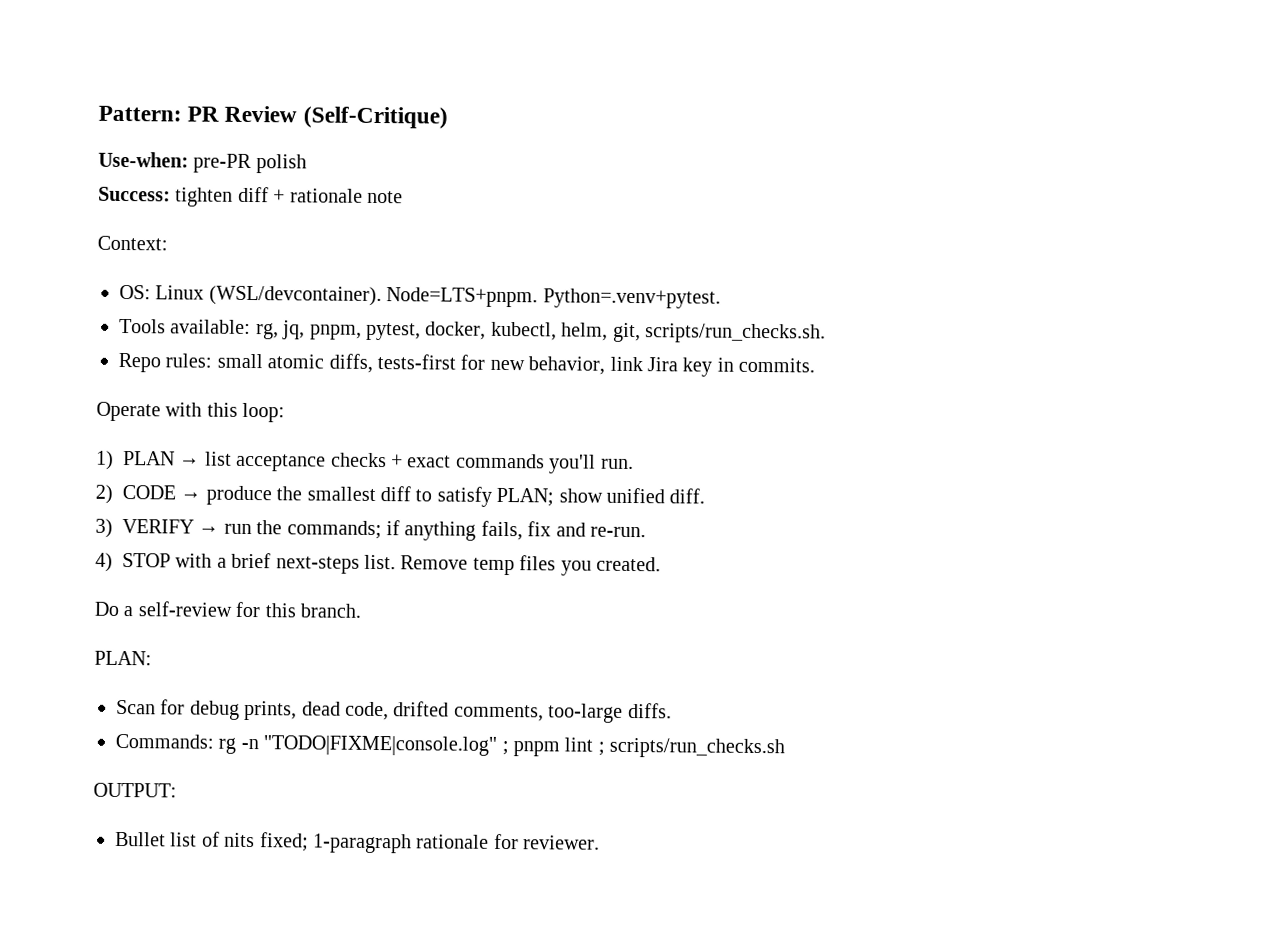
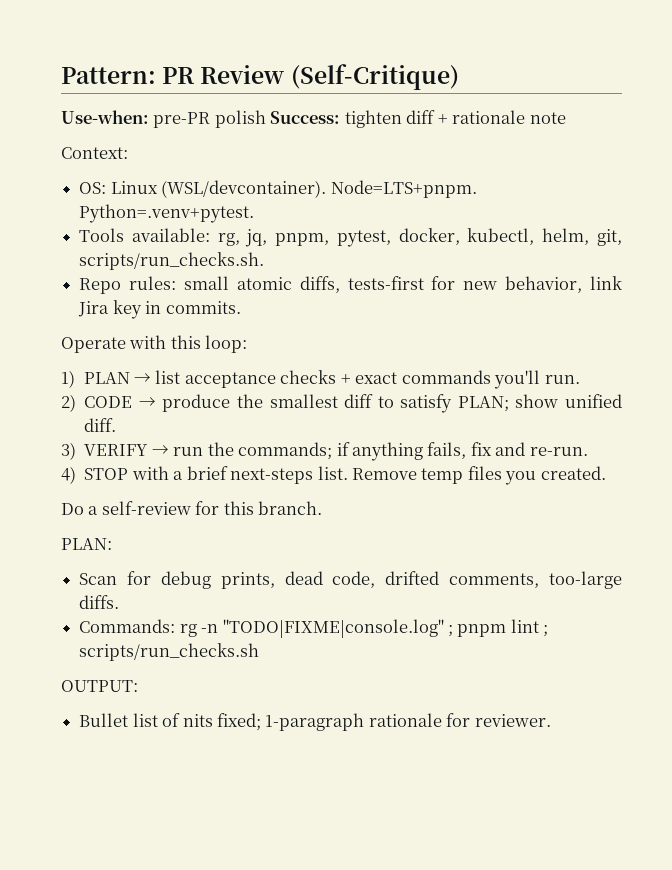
- Use-when: pre-PR polish
- Success: tighten diff + rationale note
+ Use-when: pre-PR polish Success: tighten diff + rationale note

